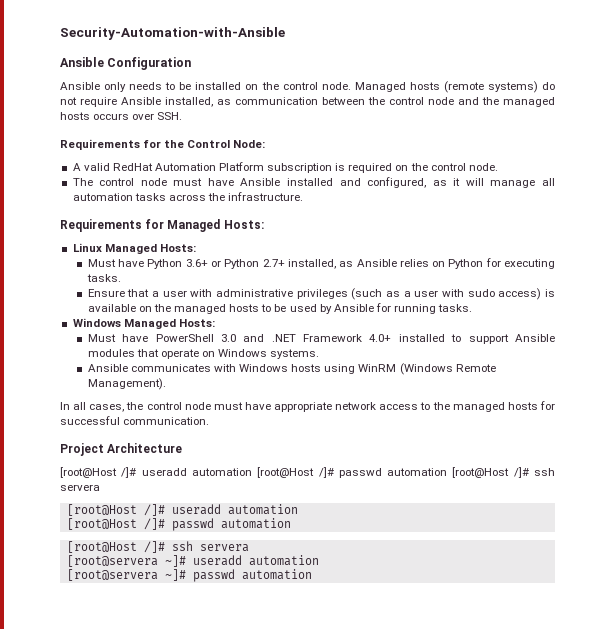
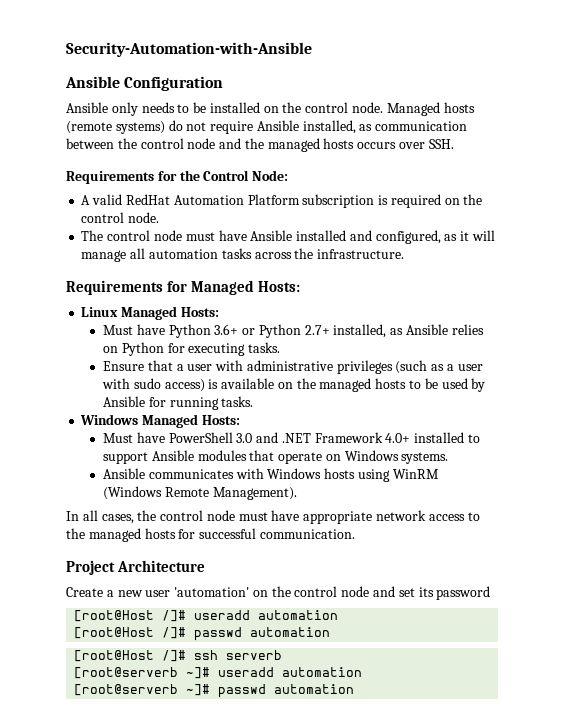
- [root@Host /]# useradd automation [root@Host /]# passwd automation [root@Host /]# ssh servera
+ Create a new user 'automation' on the control node and set its password
  [root@Host /]# useradd automation
  [root@Host /]# passwd automation
- [root@Host /]# ssh servera
- [root@servera ~]# useradd automation
+ [root@Host /]# ssh serverb
+ [root@serverb ~]# useradd automation
- [root@servera ~]# passwd automation
+ [root@serverb ~]# passwd automation

